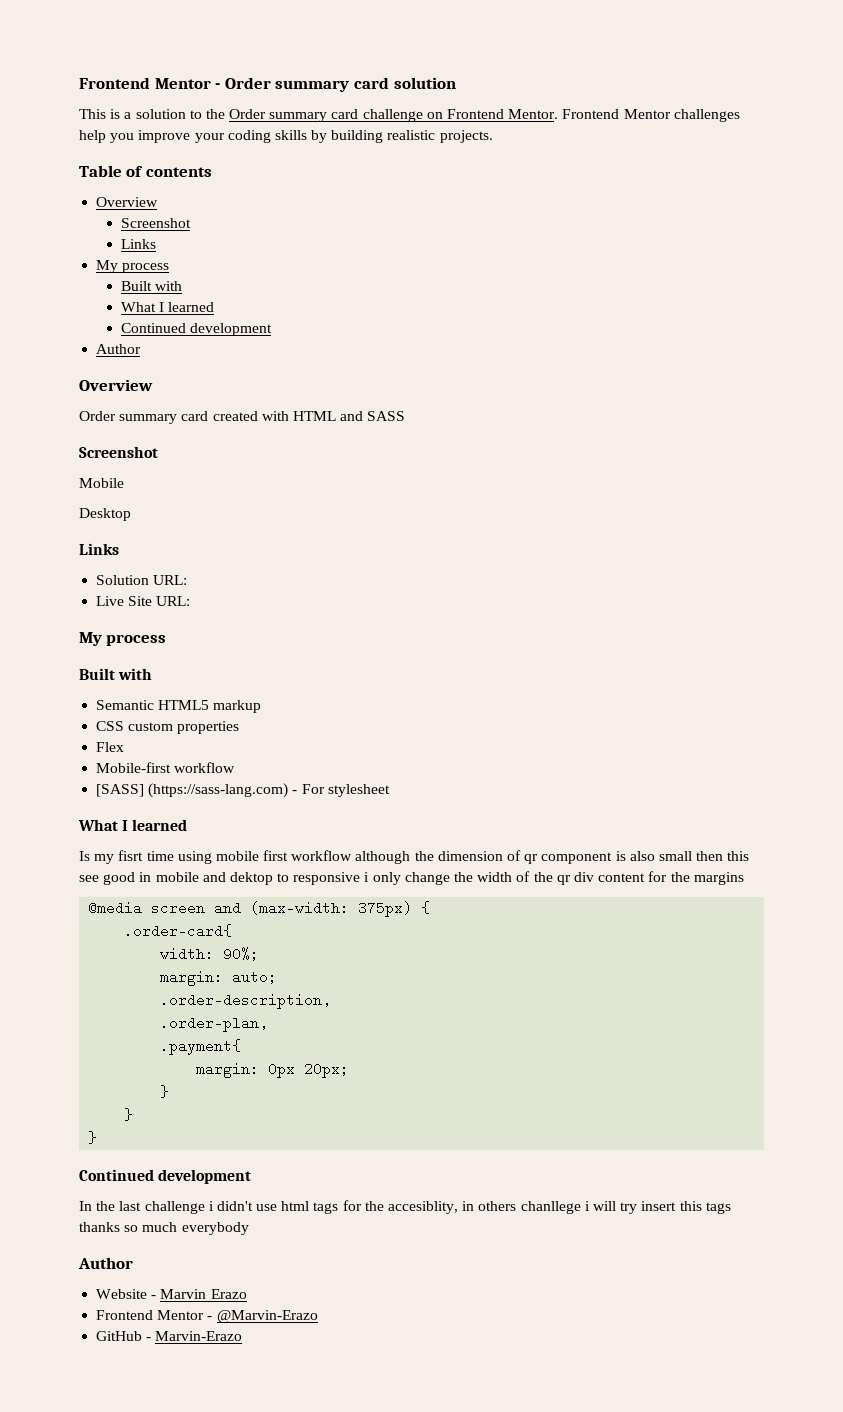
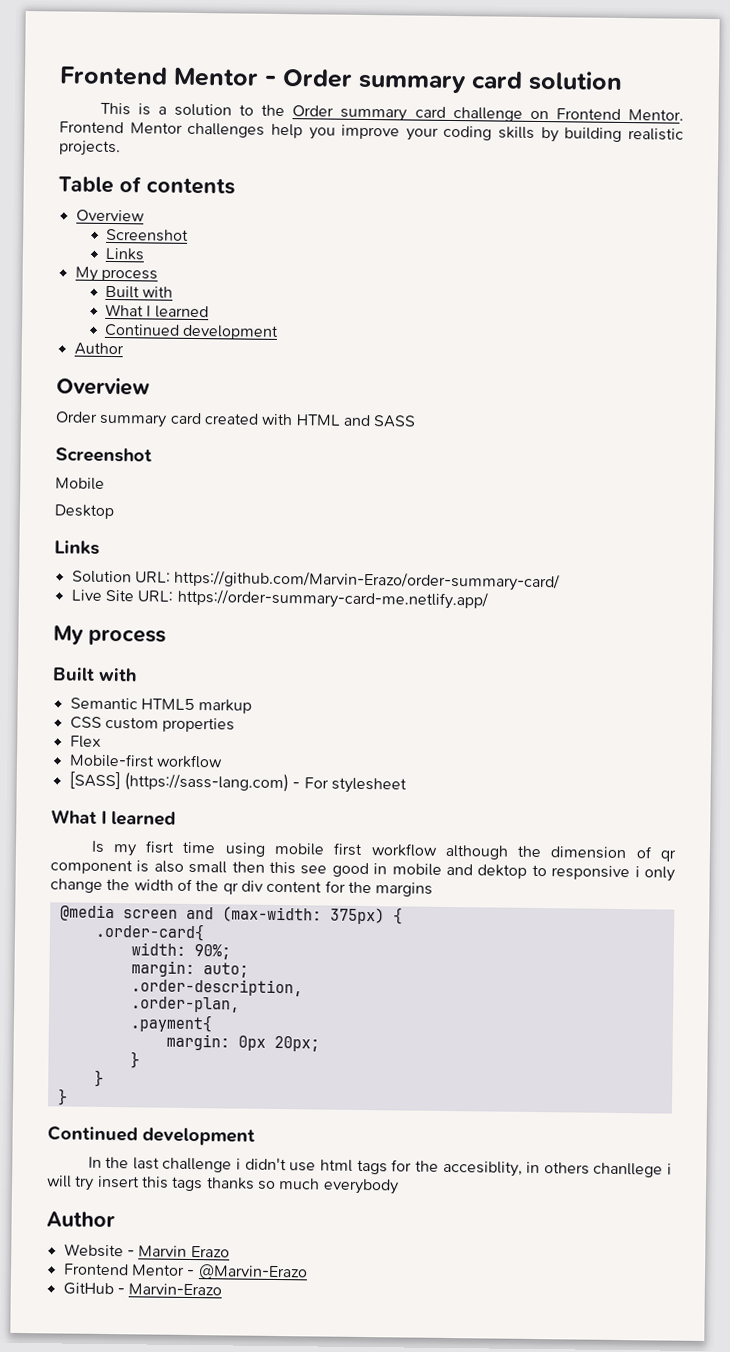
- Solution URL:
+ Solution URL: https://github.com/Marvin-Erazo/order-summary-card/
- Live Site URL:
+ Live Site URL: https://order-summary-card-me.netlify.app/

